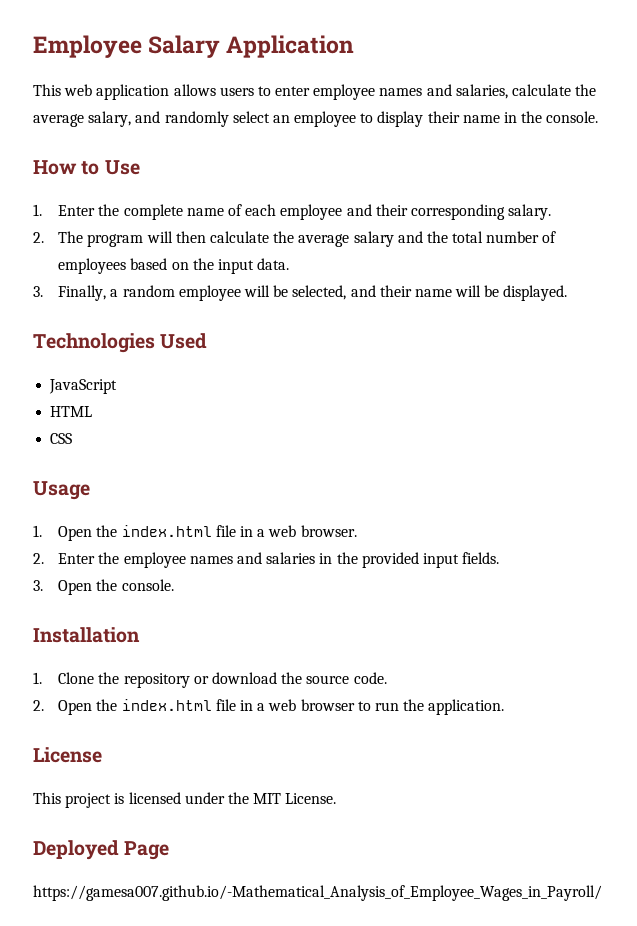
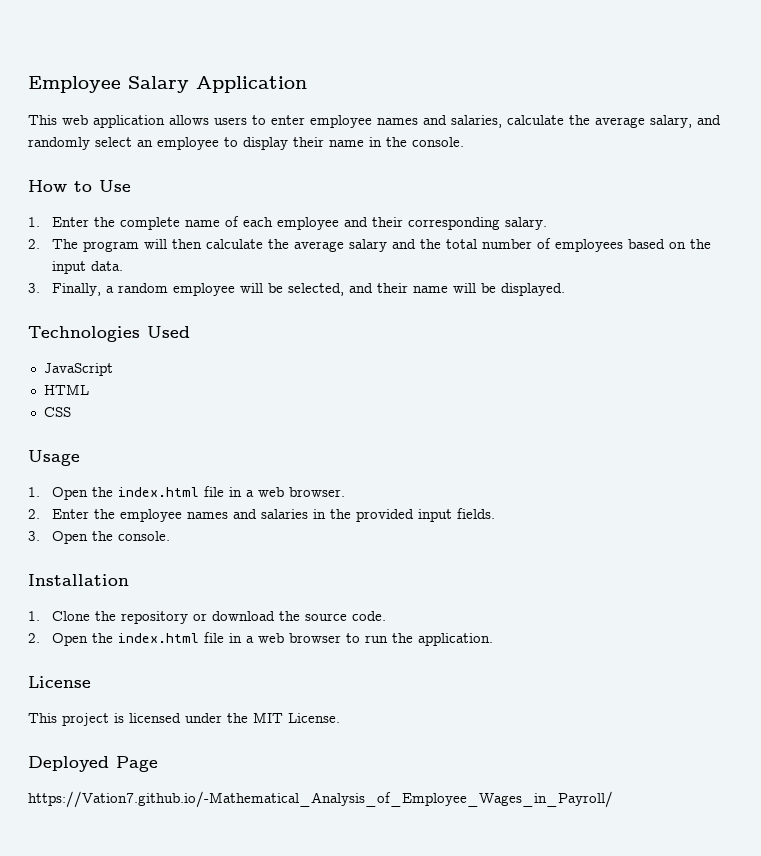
- https://gamesa007.github.io/-Mathematical_Analysis_of_Employee_Wages_in_Payroll/
+ https://Vation7.github.io/-Mathematical_Analysis_of_Employee_Wages_in_Payroll/

